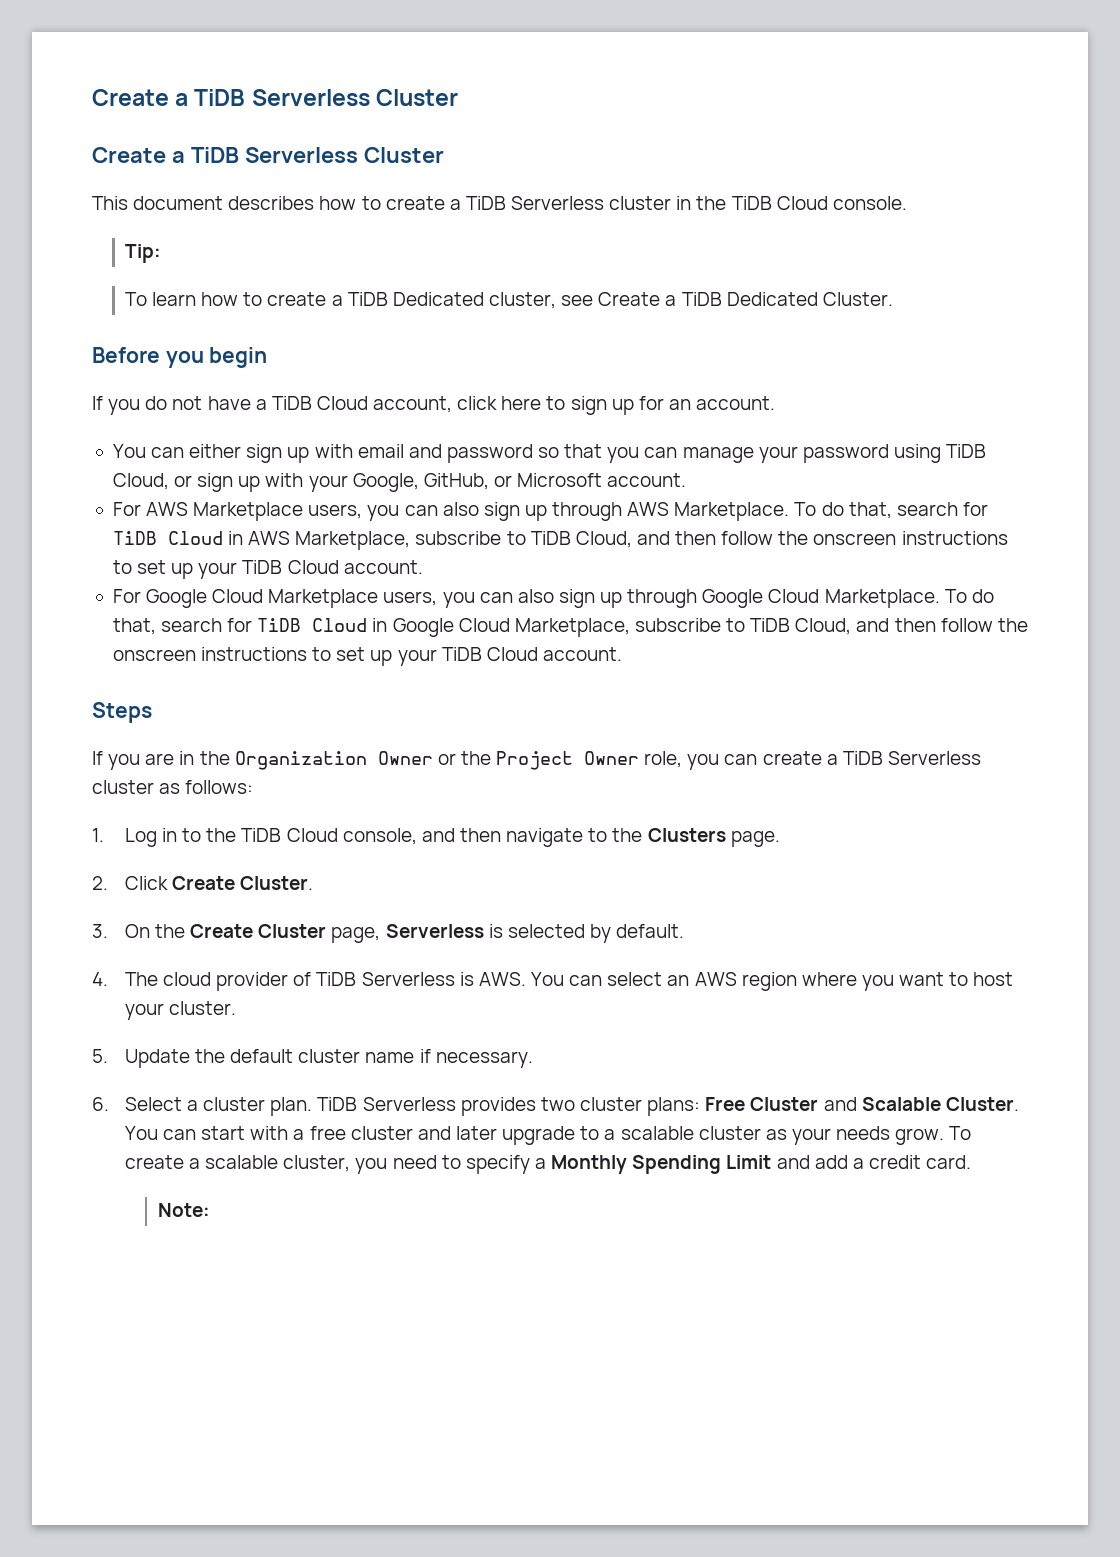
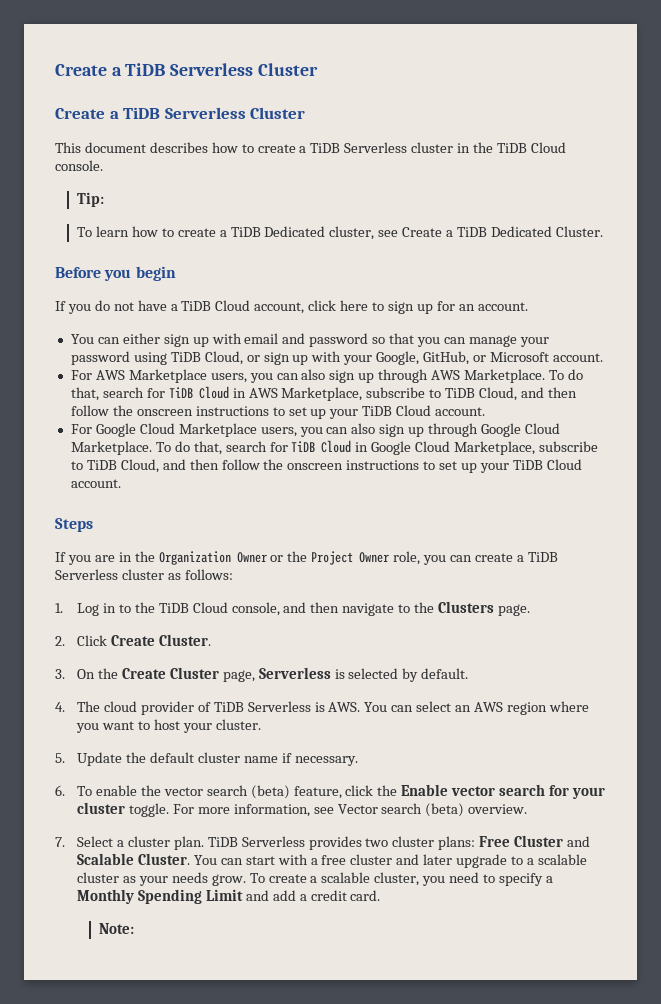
- 6. Select a cluster plan.
+ 6. To enable the vector search (beta) feature, click the Enable vector search for your cluster toggle. For more information, see Vector search (beta) overview.
+ 7. Select a cluster plan.

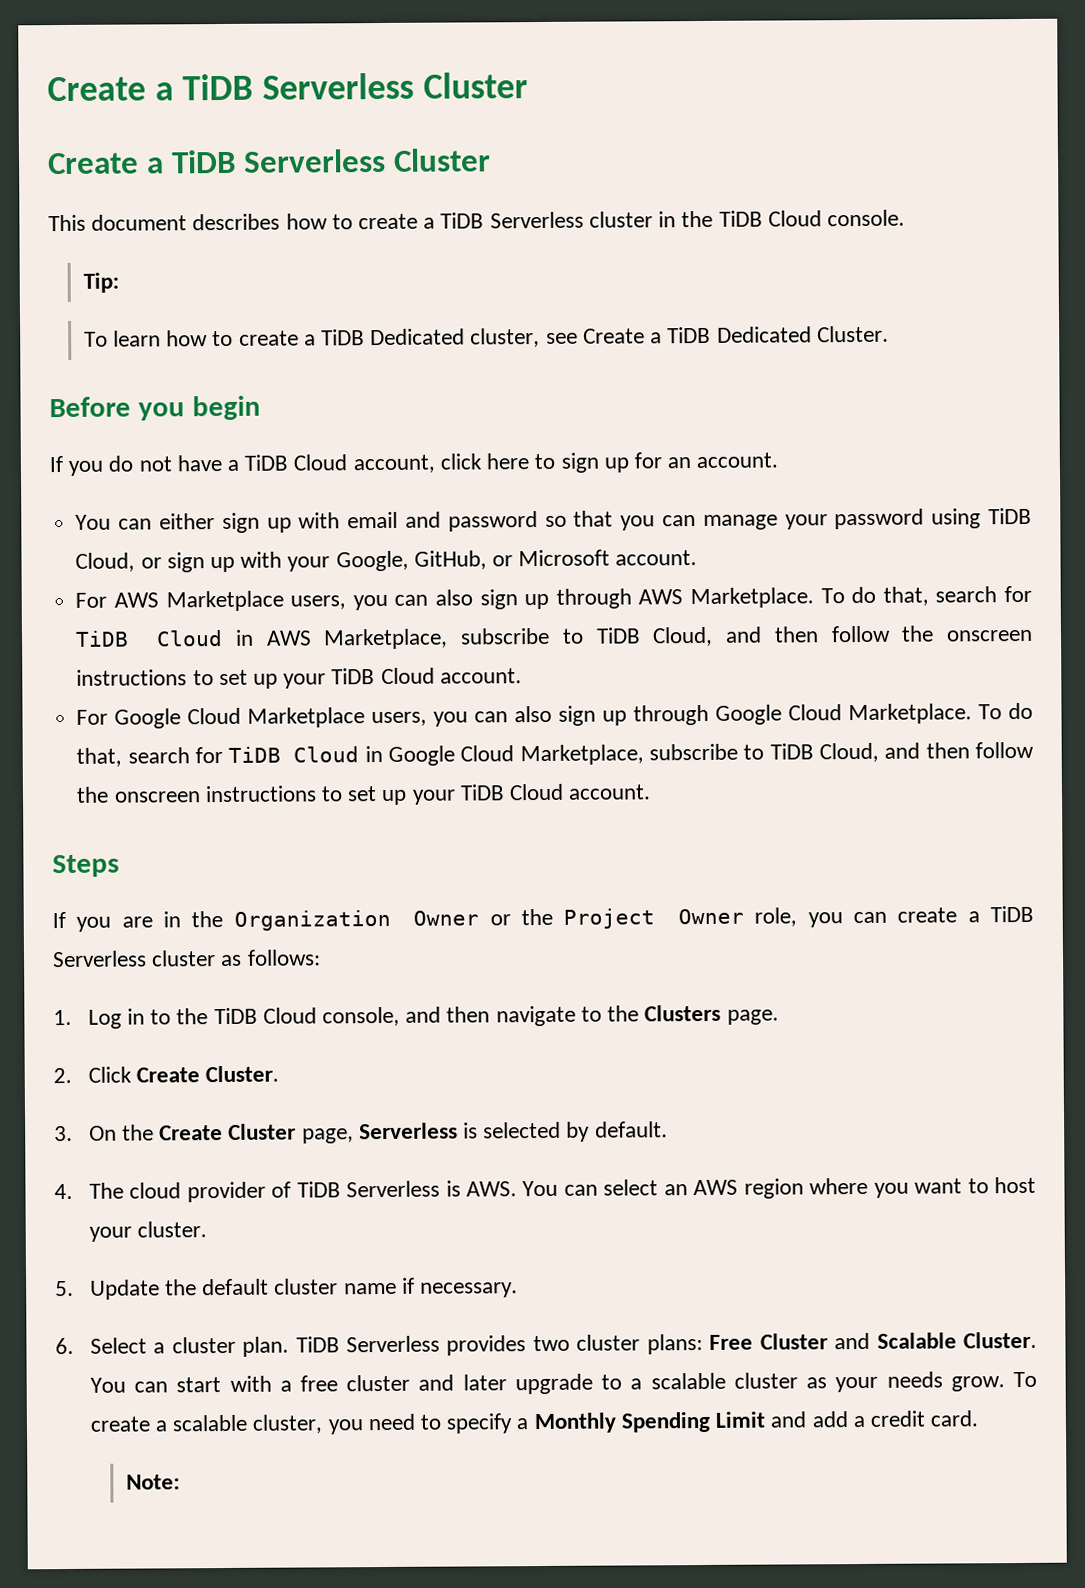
- 6. To enable the vector search (beta) feature, click the Enable vector search for your cluster toggle. For more information, see Vector search (beta) overview.
- 7. Select a cluster plan.
+ 6. Select a cluster plan.

